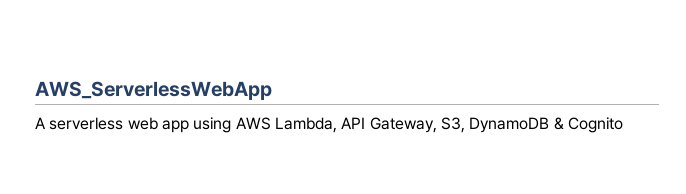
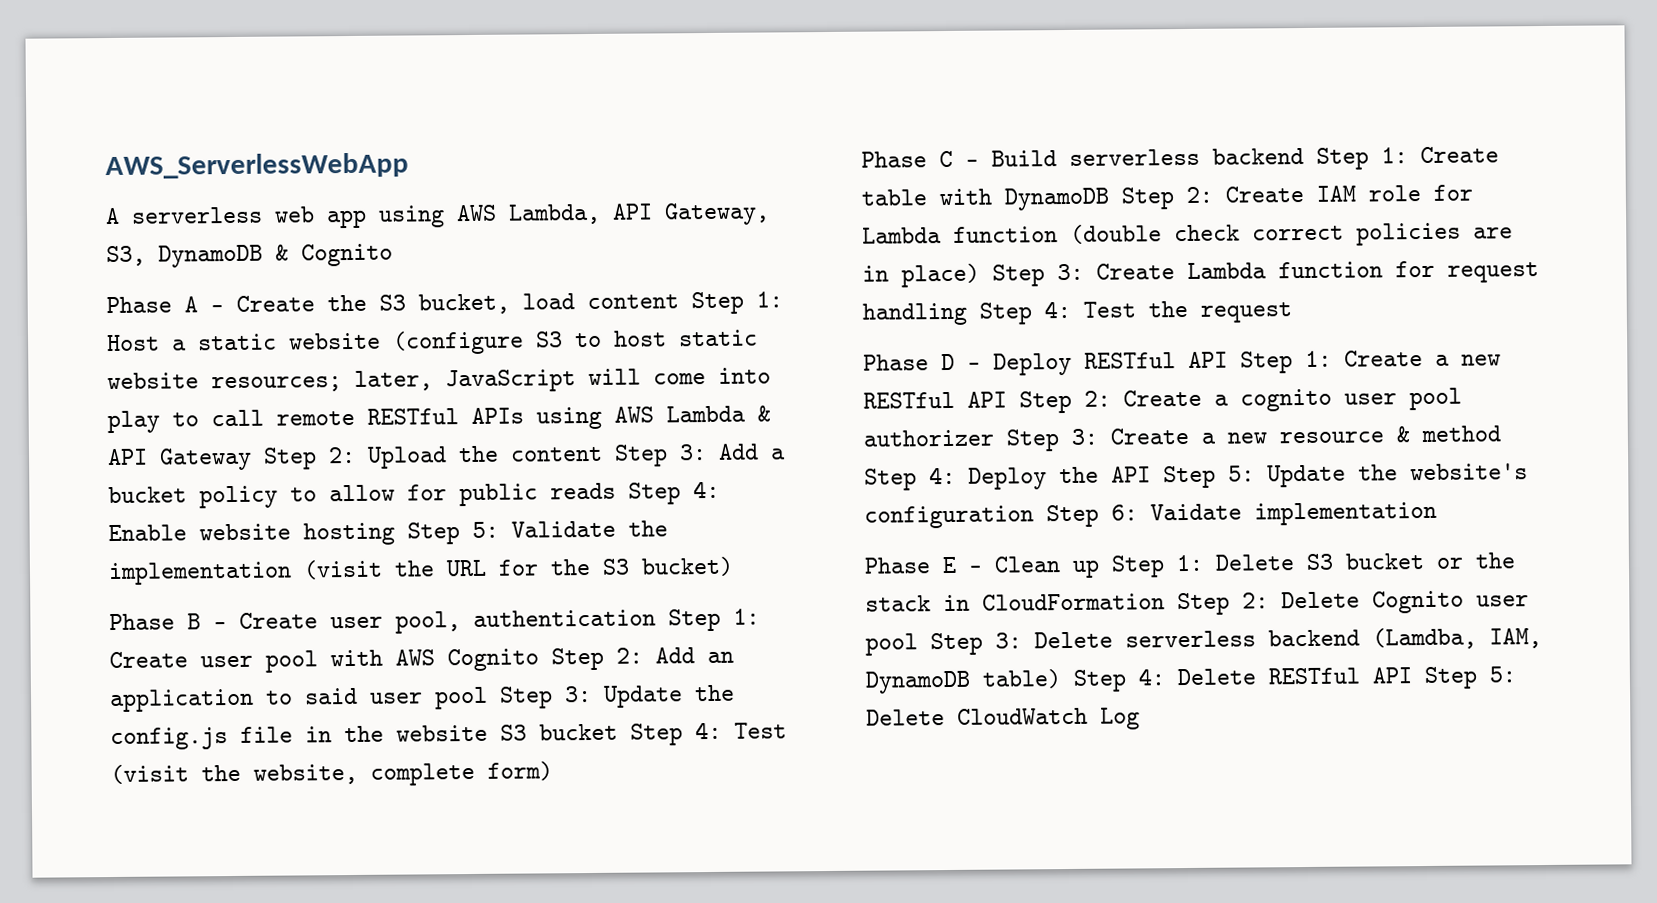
+ Phase A - Create the S3 bucket, load content Step 1: Host a static website (configure S3 to host static website resources; later, JavaScript will come into play to call remote RESTful APIs using AWS Lambda & API Gateway Step 2: Upload the content Step 3: Add a bucket policy to allow for public reads Step 4: Enable website hosting Step 5: Validate the implementation (visit the URL for the S3 bucket)
+ Phase B - Create user pool, authentication Step 1: Create user pool with AWS Cognito Step 2: Add an application to said user pool Step 3: Update the config.js file in the website S3 bucket Step 4: Test (visit the website, complete form)
+ Phase C - Build serverless backend Step 1: Create table with DynamoDB Step 2: Create IAM role for Lambda function (double check correct policies are in place) Step 3: Create Lambda function for request handling Step 4: Test the request
+ Phase D - Deploy RESTful API Step 1: Create a new RESTful API Step 2: Create a cognito user pool authorizer Step 3: Create a new resource & method Step 4: Deploy the API Step 5: Update the website's configuration Step 6: Vaidate implementation
+ Phase E - Clean up Step 1: Delete S3 bucket or the stack in CloudFormation Step 2: Delete Cognito user pool Step 3: Delete serverless backend (Lamdba, IAM, DynamoDB table) Step 4: Delete RESTful API Step 5: Delete CloudWatch Log

